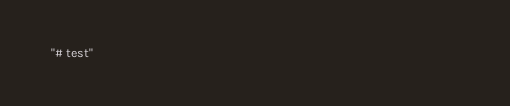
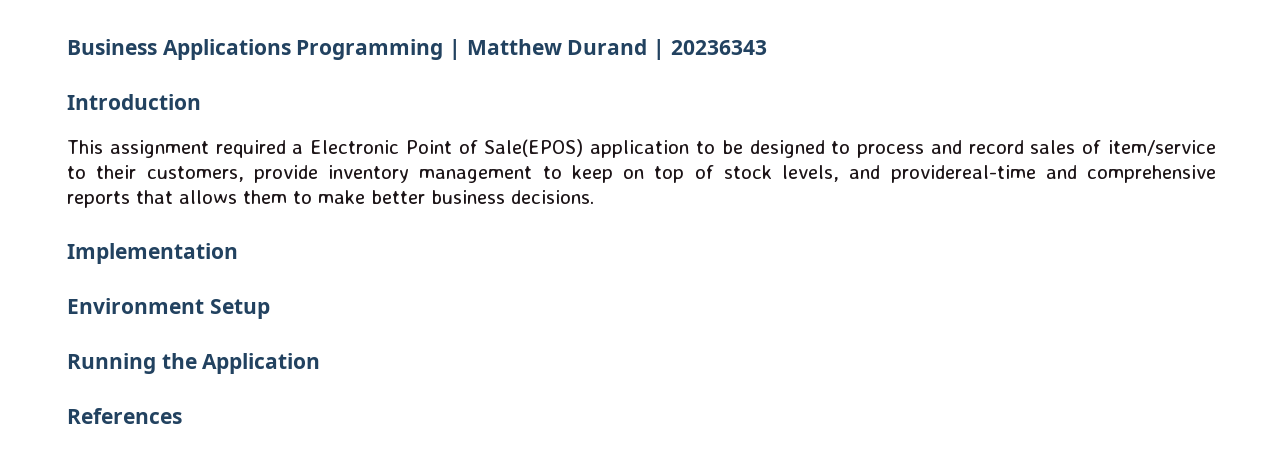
- "# test"
+ Business Applications Programming | Matthew Durand | 20236343
+ Introduction
+ This assignment required a Electronic Point of Sale(EPOS) application to be designed to process and record sales of item/service to their customers, provide inventory management to keep on top of stock levels, and providereal-time and comprehensive reports that allows them to make better business decisions.
+ Implementation
+ Environment Setup
+ Running the Application
+ References

